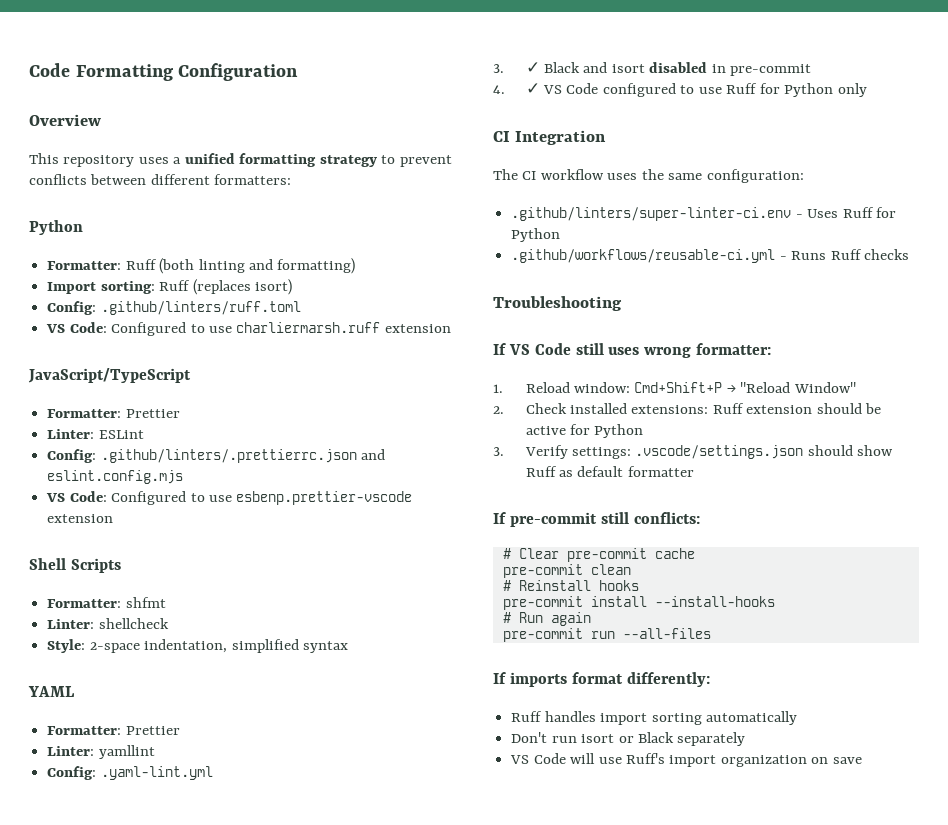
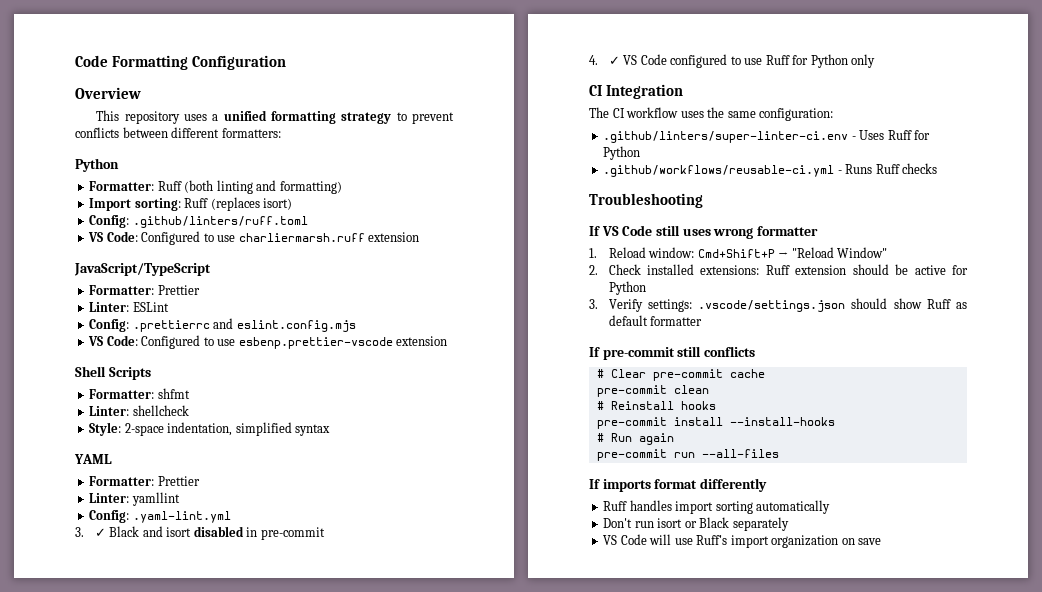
- Config: .github/linters/.prettierrc.json and eslint.config.mjs
+ Config: .prettierrc and eslint.config.mjs
- If VS Code still uses wrong formatter:
+ If VS Code still uses wrong formatter
- If pre-commit still conflicts:
+ If pre-commit still conflicts
- If imports format differently:
+ If imports format differently

